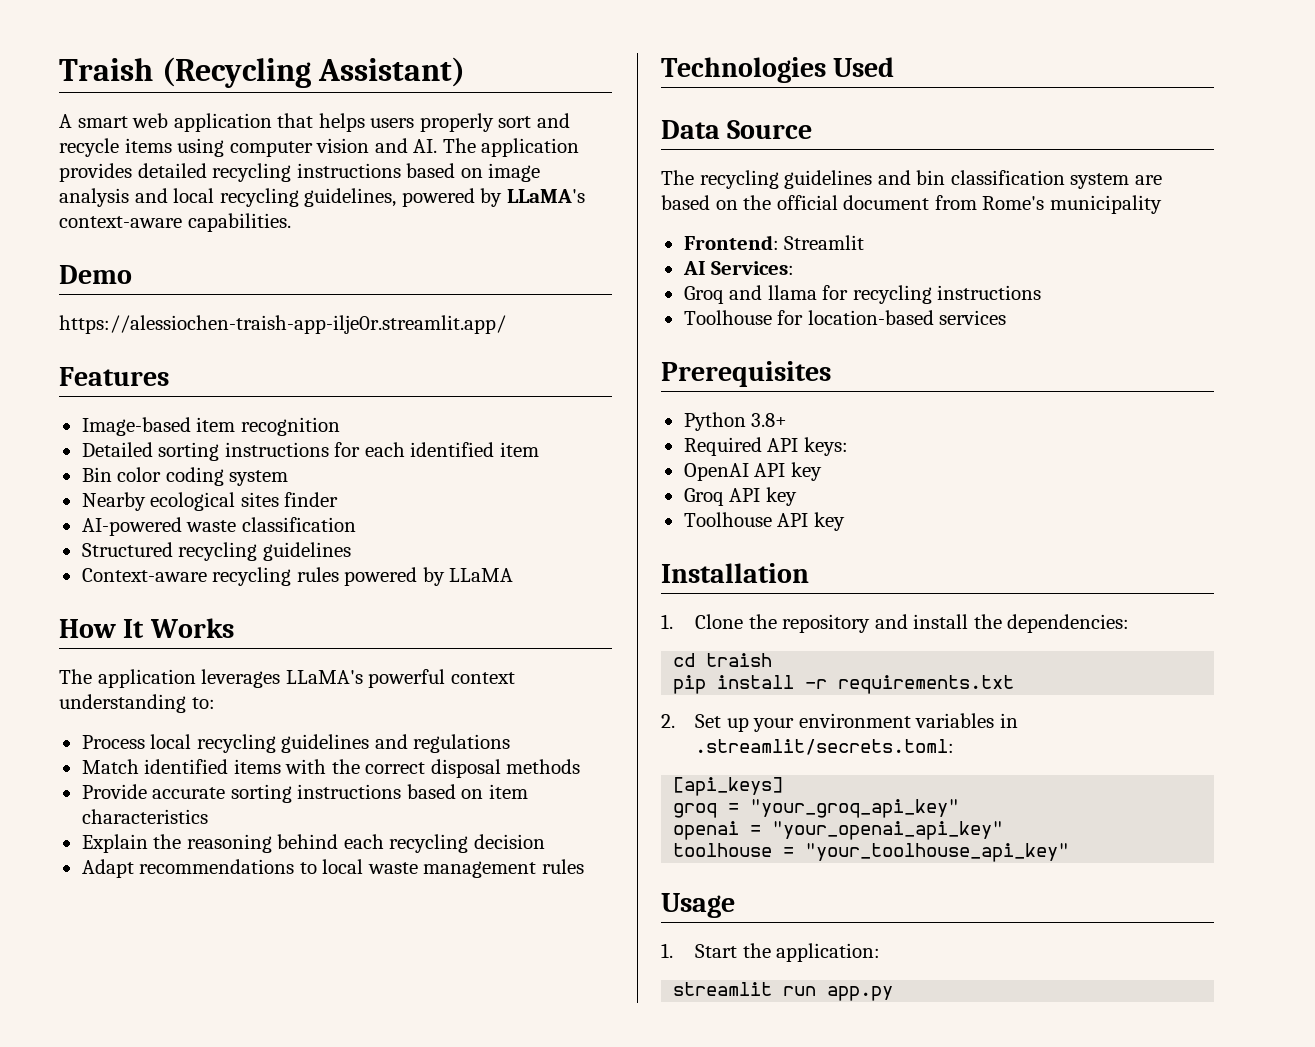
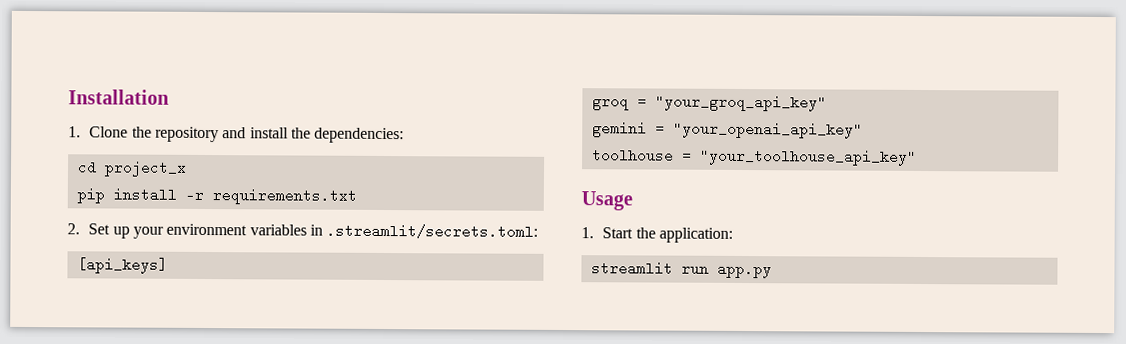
- Traish (Recycling Assistant)
- A smart web application that helps users properly sort and recycle items using computer vision and AI. The application provides detailed recycling instructions based on image analysis and local recycling guidelines, powered by LLaMA's context-aware capabilities.
- Demo
- https://alessiochen-traish-app-ilje0r.streamlit.app/
- Features
- Image-based item recognition
- Detailed sorting instructions for each identified item
- Bin color coding system
- Nearby ecological sites finder
- AI-powered waste classification
- Structured recycling guidelines
- Context-aware recycling rules powered by LLaMA
- How It Works
- The application leverages LLaMA's powerful context understanding to:
- Process local recycling guidelines and regulations
- Match identified items with the correct disposal methods
- Provide accurate sorting instructions based on item characteristics
- Explain the reasoning behind each recycling decision
- Adapt recommendations to local waste management rules
- Technologies Used
- Data Source
- The recycling guidelines and bin classification system are based on the official document from Rome's municipality
- Frontend: Streamlit
- AI Services:
- Groq and llama for recycling instructions
- Toolhouse for location-based services
- Prerequisites
- Python 3.8+
- Required API keys:
- OpenAI API key
- Groq API key
- Toolhouse API key
- cd traish
+ cd project_x
- openai = "your_openai_api_key"
+ gemini = "your_openai_api_key"

